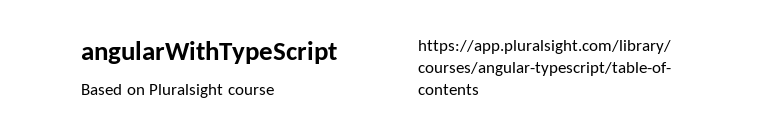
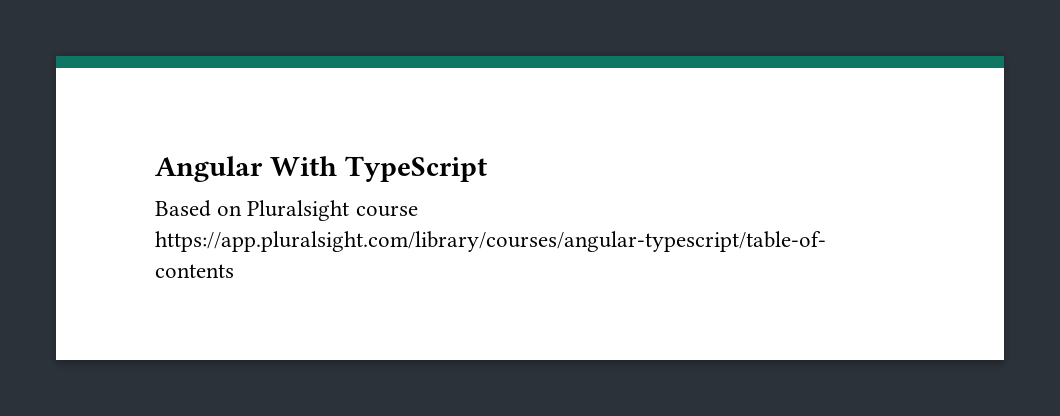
- angularWithTypeScript
+ Angular With TypeScript

